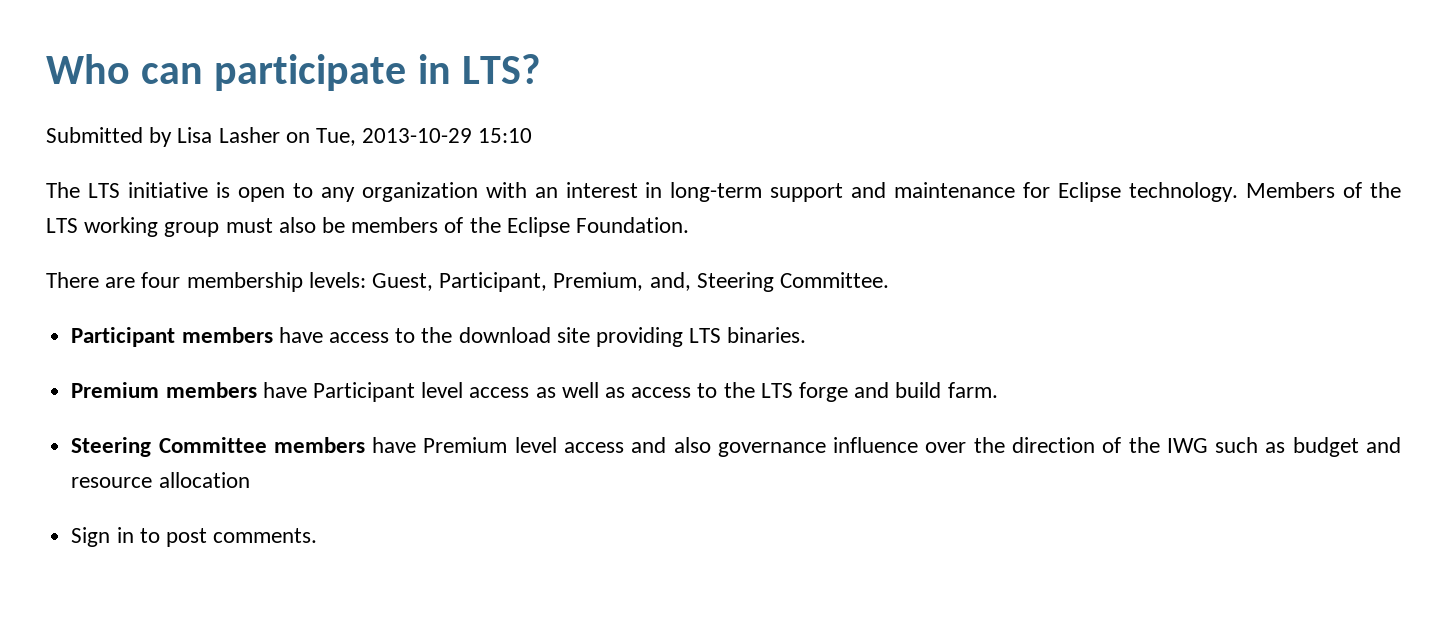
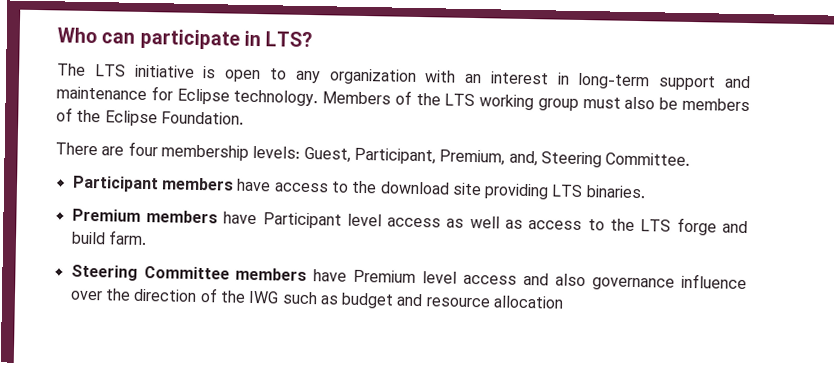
- Submitted by Lisa Lasher on Tue, 2013-10-29 15:10
- Sign in to post comments.

